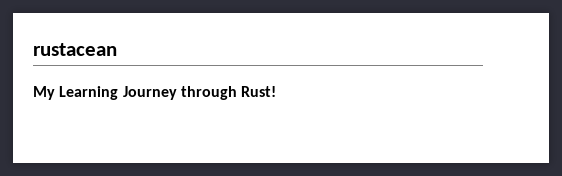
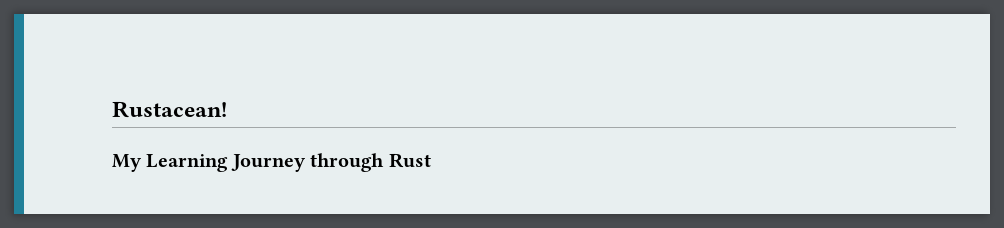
- rustacean
+ Rustacean!
- My Learning Journey through Rust!
+ My Learning Journey through Rust

